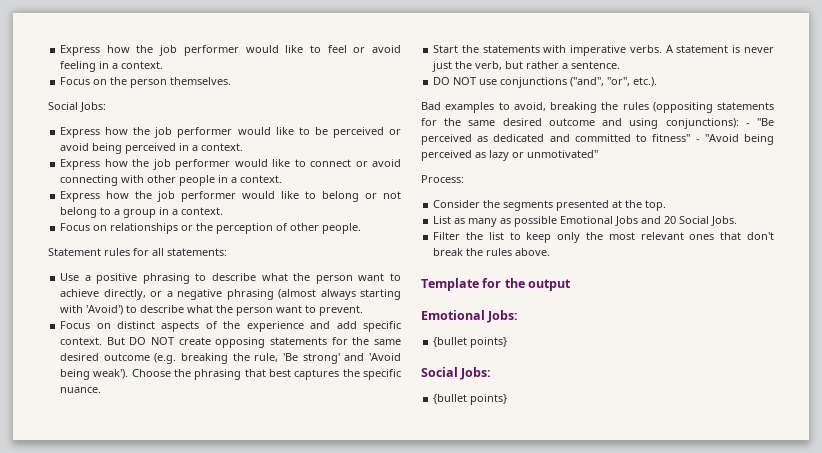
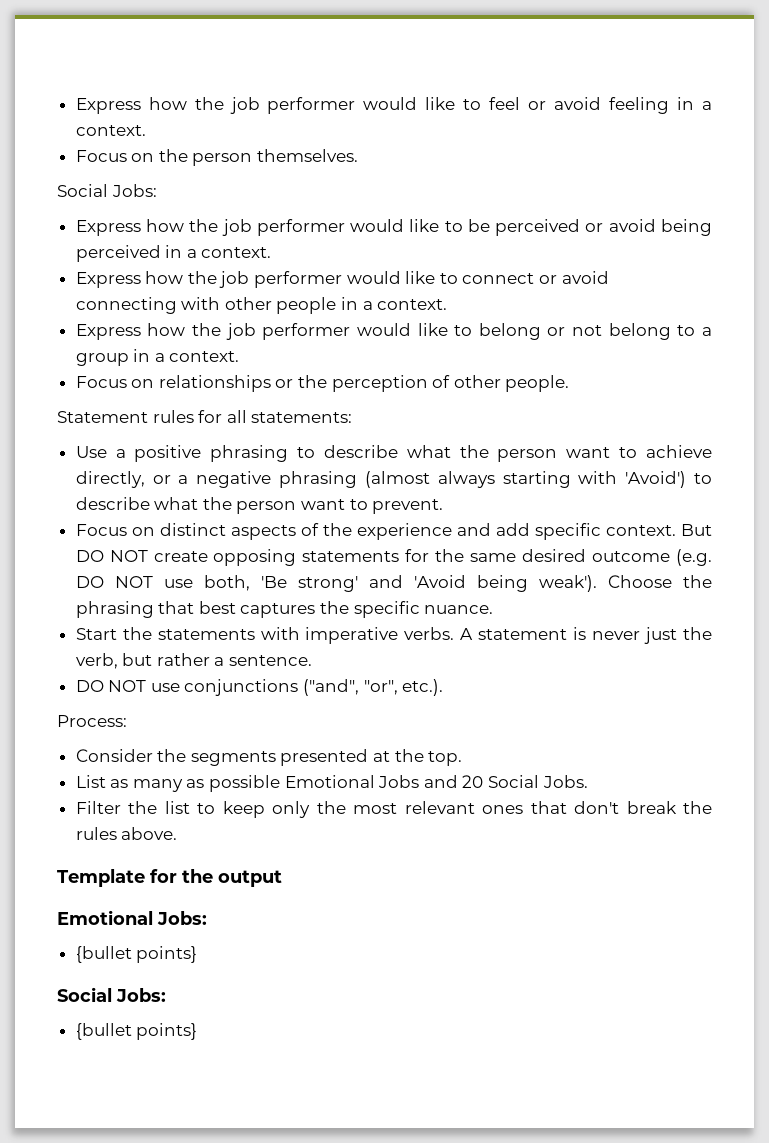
- But DO NOT create opposing statements for the same desired outcome (e.g. breaking the rule, 'Be strong' and 'Avoid being weak').
+ But DO NOT create opposing statements for the same desired outcome (e.g. DO NOT use both, 'Be strong' and 'Avoid being weak').
- Bad examples to avoid, breaking the rules (oppositing statements for the same desired outcome and using conjunctions): - "Be perceived as dedicated and committed to fitness" - "Avoid being perceived as lazy or unmotivated"

